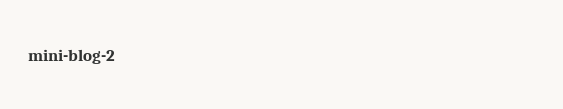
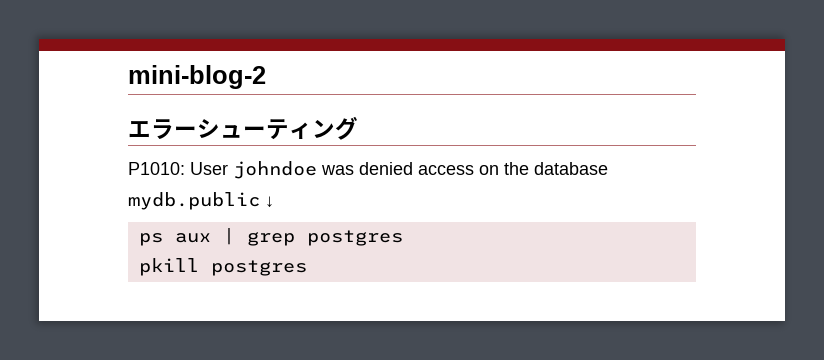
+ エラーシューティング
+ P1010: User johndoe was denied access on the database mydb.public ↓
+ ps aux | grep postgres
+ pkill postgres

